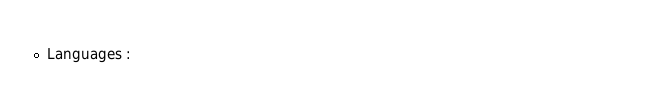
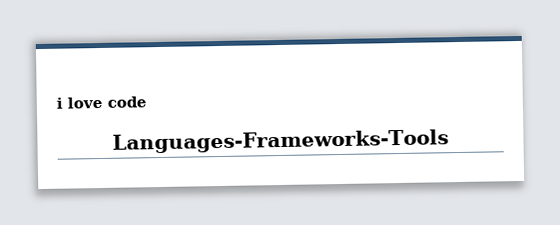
- Languages :
+ i love code
+ Languages-Frameworks-Tools

